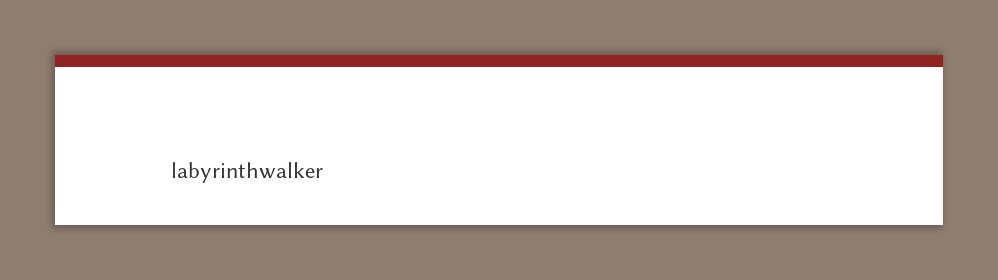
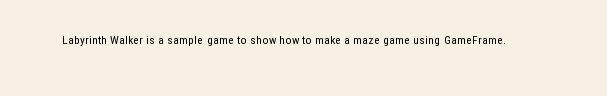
- labyrinthwalker
+ Labyrinth Walker is a sample game to show how to make a maze game using GameFrame.

